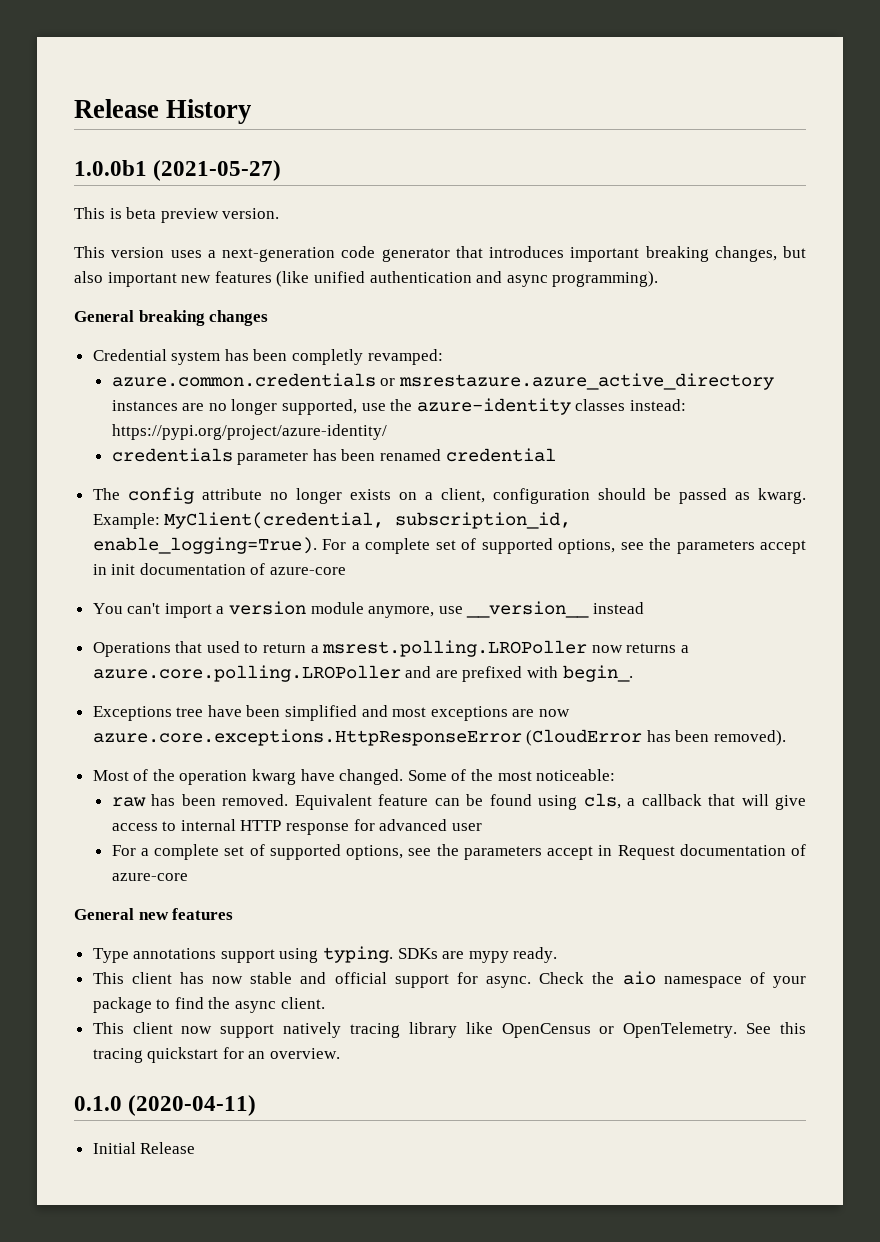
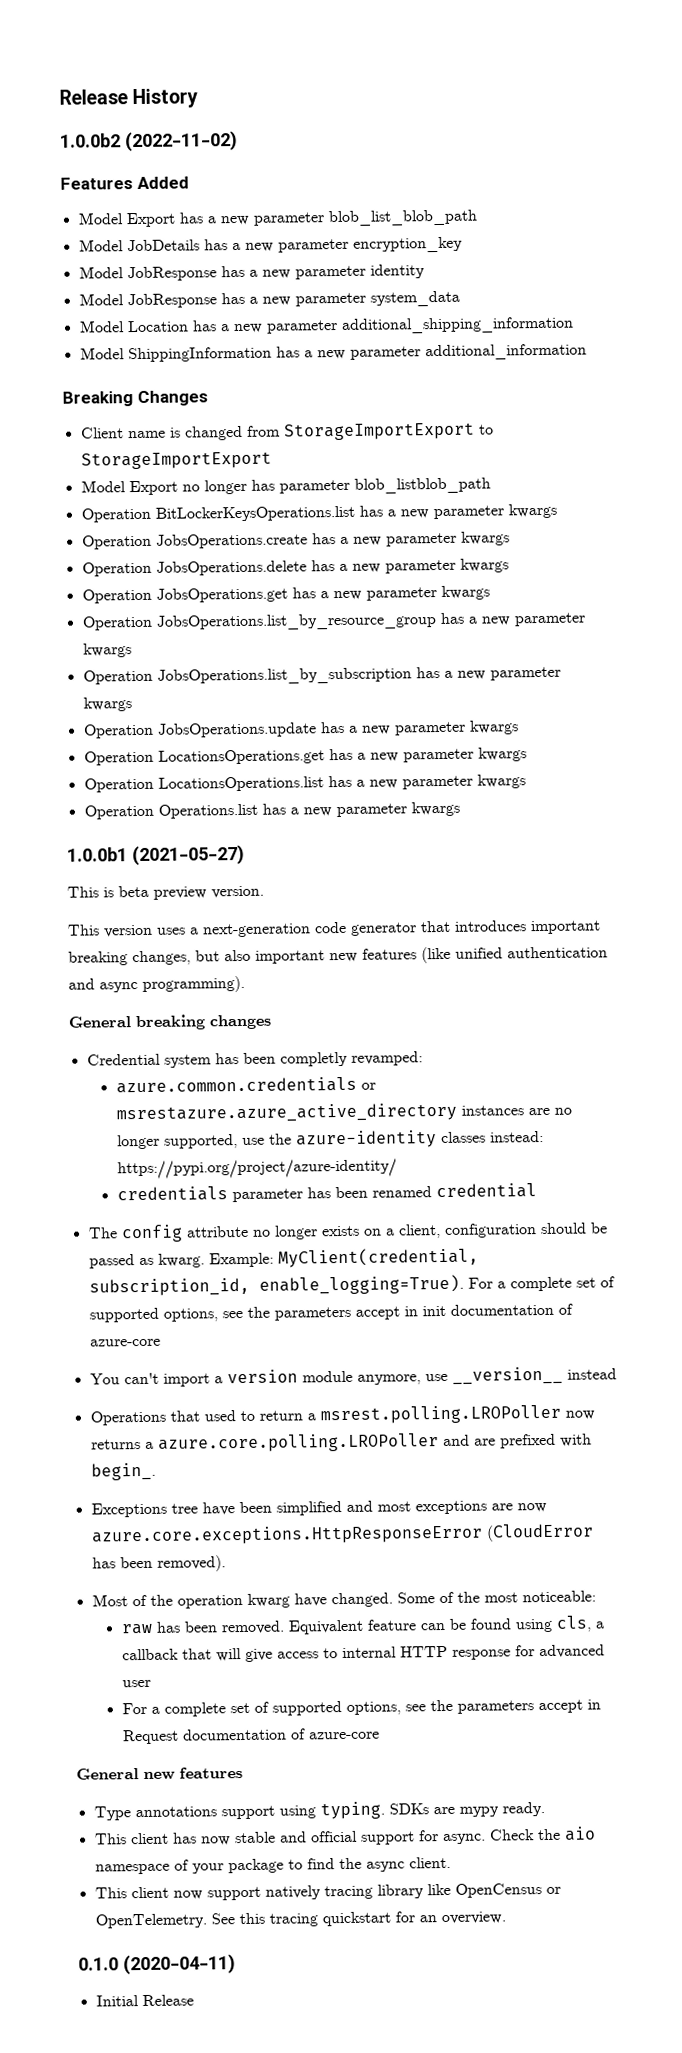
+ 1.0.0b2 (2022-11-02)
+ Features Added
+ Model Export has a new parameter blob_list_blob_path
+ Model JobDetails has a new parameter encryption_key
+ Model JobResponse has a new parameter identity
+ Model JobResponse has a new parameter system_data
+ Model Location has a new parameter additional_shipping_information
+ Model ShippingInformation has a new parameter additional_information
+ Breaking Changes
+ Client name is changed from StorageImportExport to StorageImportExport
+ Model Export no longer has parameter blob_listblob_path
+ Operation BitLockerKeysOperations.list has a new parameter kwargs
+ Operation JobsOperations.create has a new parameter kwargs
+ Operation JobsOperations.delete has a new parameter kwargs
+ Operation JobsOperations.get has a new parameter kwargs
+ Operation JobsOperations.list_by_resource_group has a new parameter kwargs
+ Operation JobsOperations.list_by_subscription has a new parameter kwargs
+ Operation JobsOperations.update has a new parameter kwargs
+ Operation LocationsOperations.get has a new parameter kwargs
+ Operation LocationsOperations.list has a new parameter kwargs
+ Operation Operations.list has a new parameter kwargs

